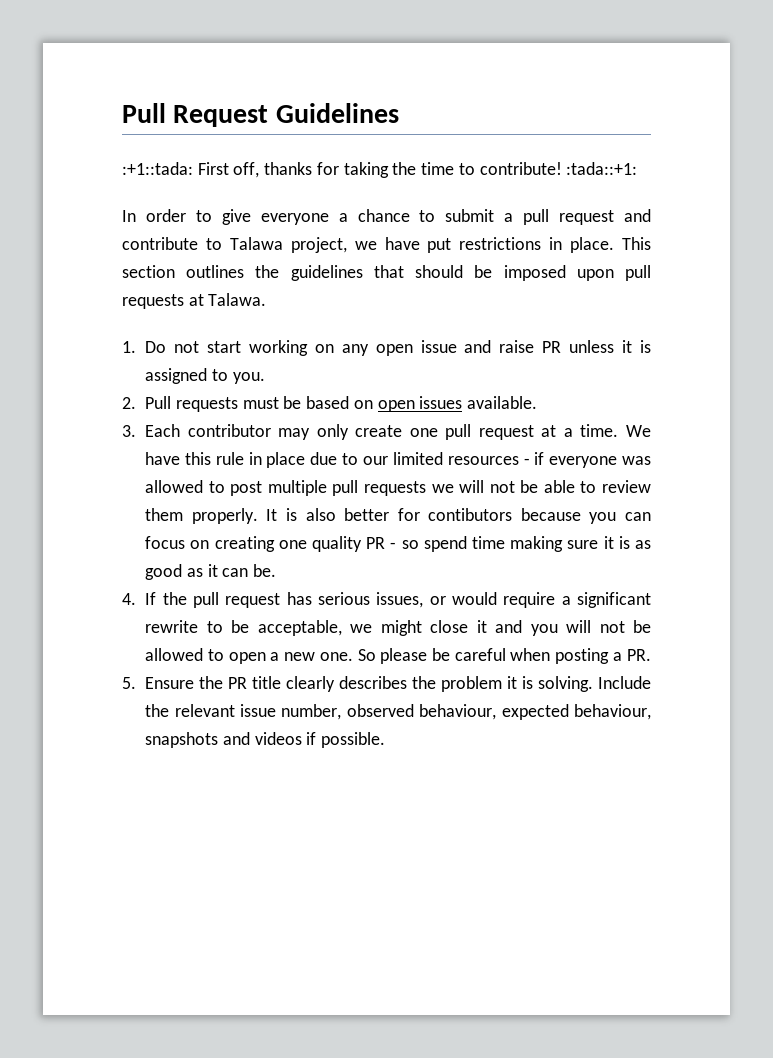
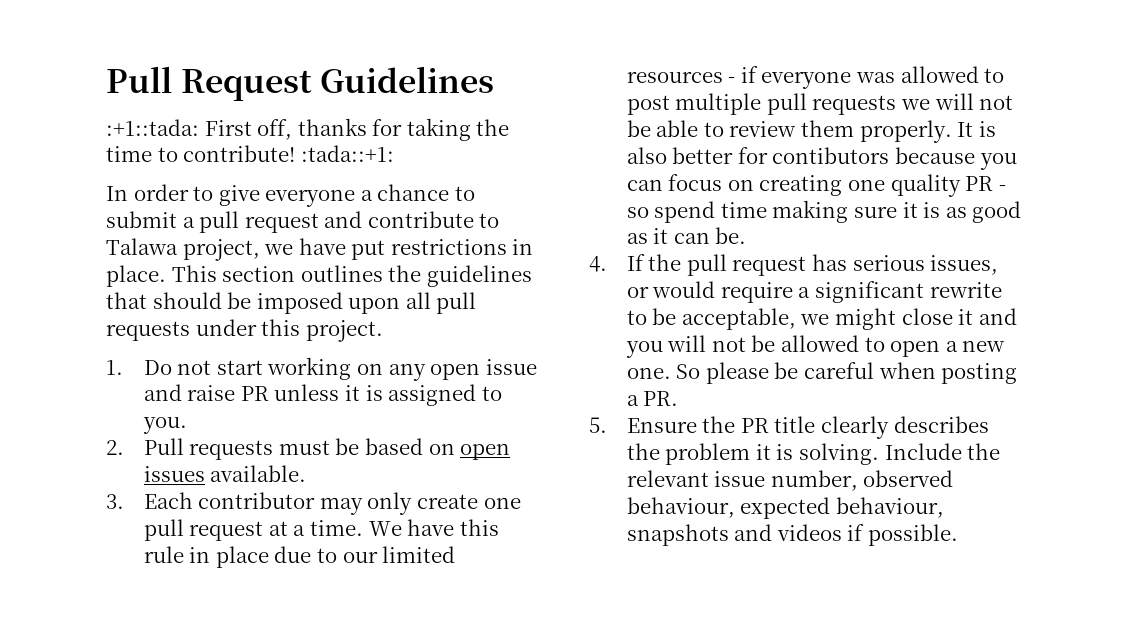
- This section outlines the guidelines that should be imposed upon pull requests at Talawa.
+ This section outlines the guidelines that should be imposed upon all pull requests under this project.

